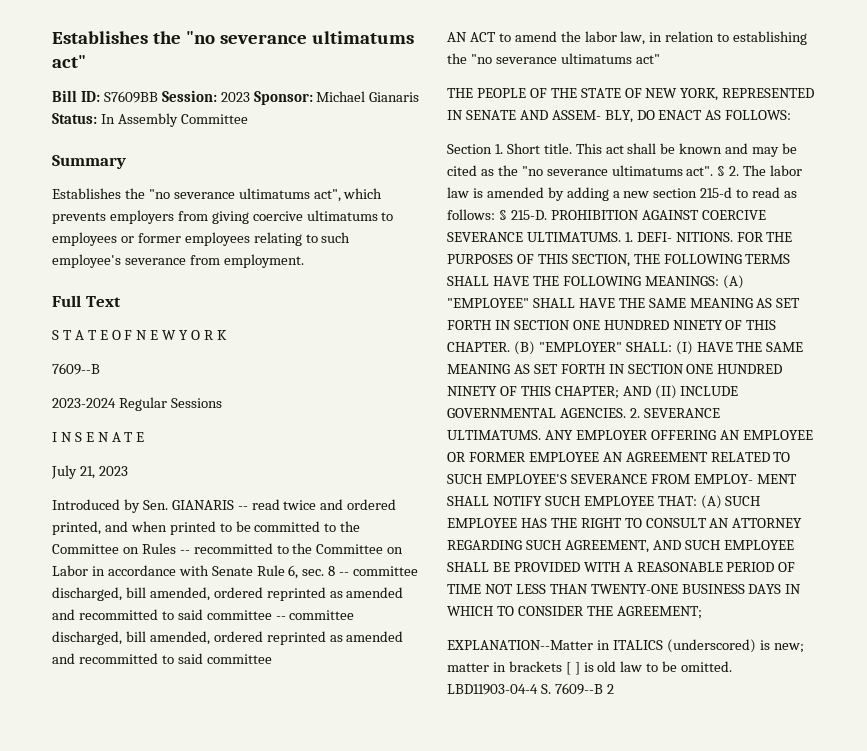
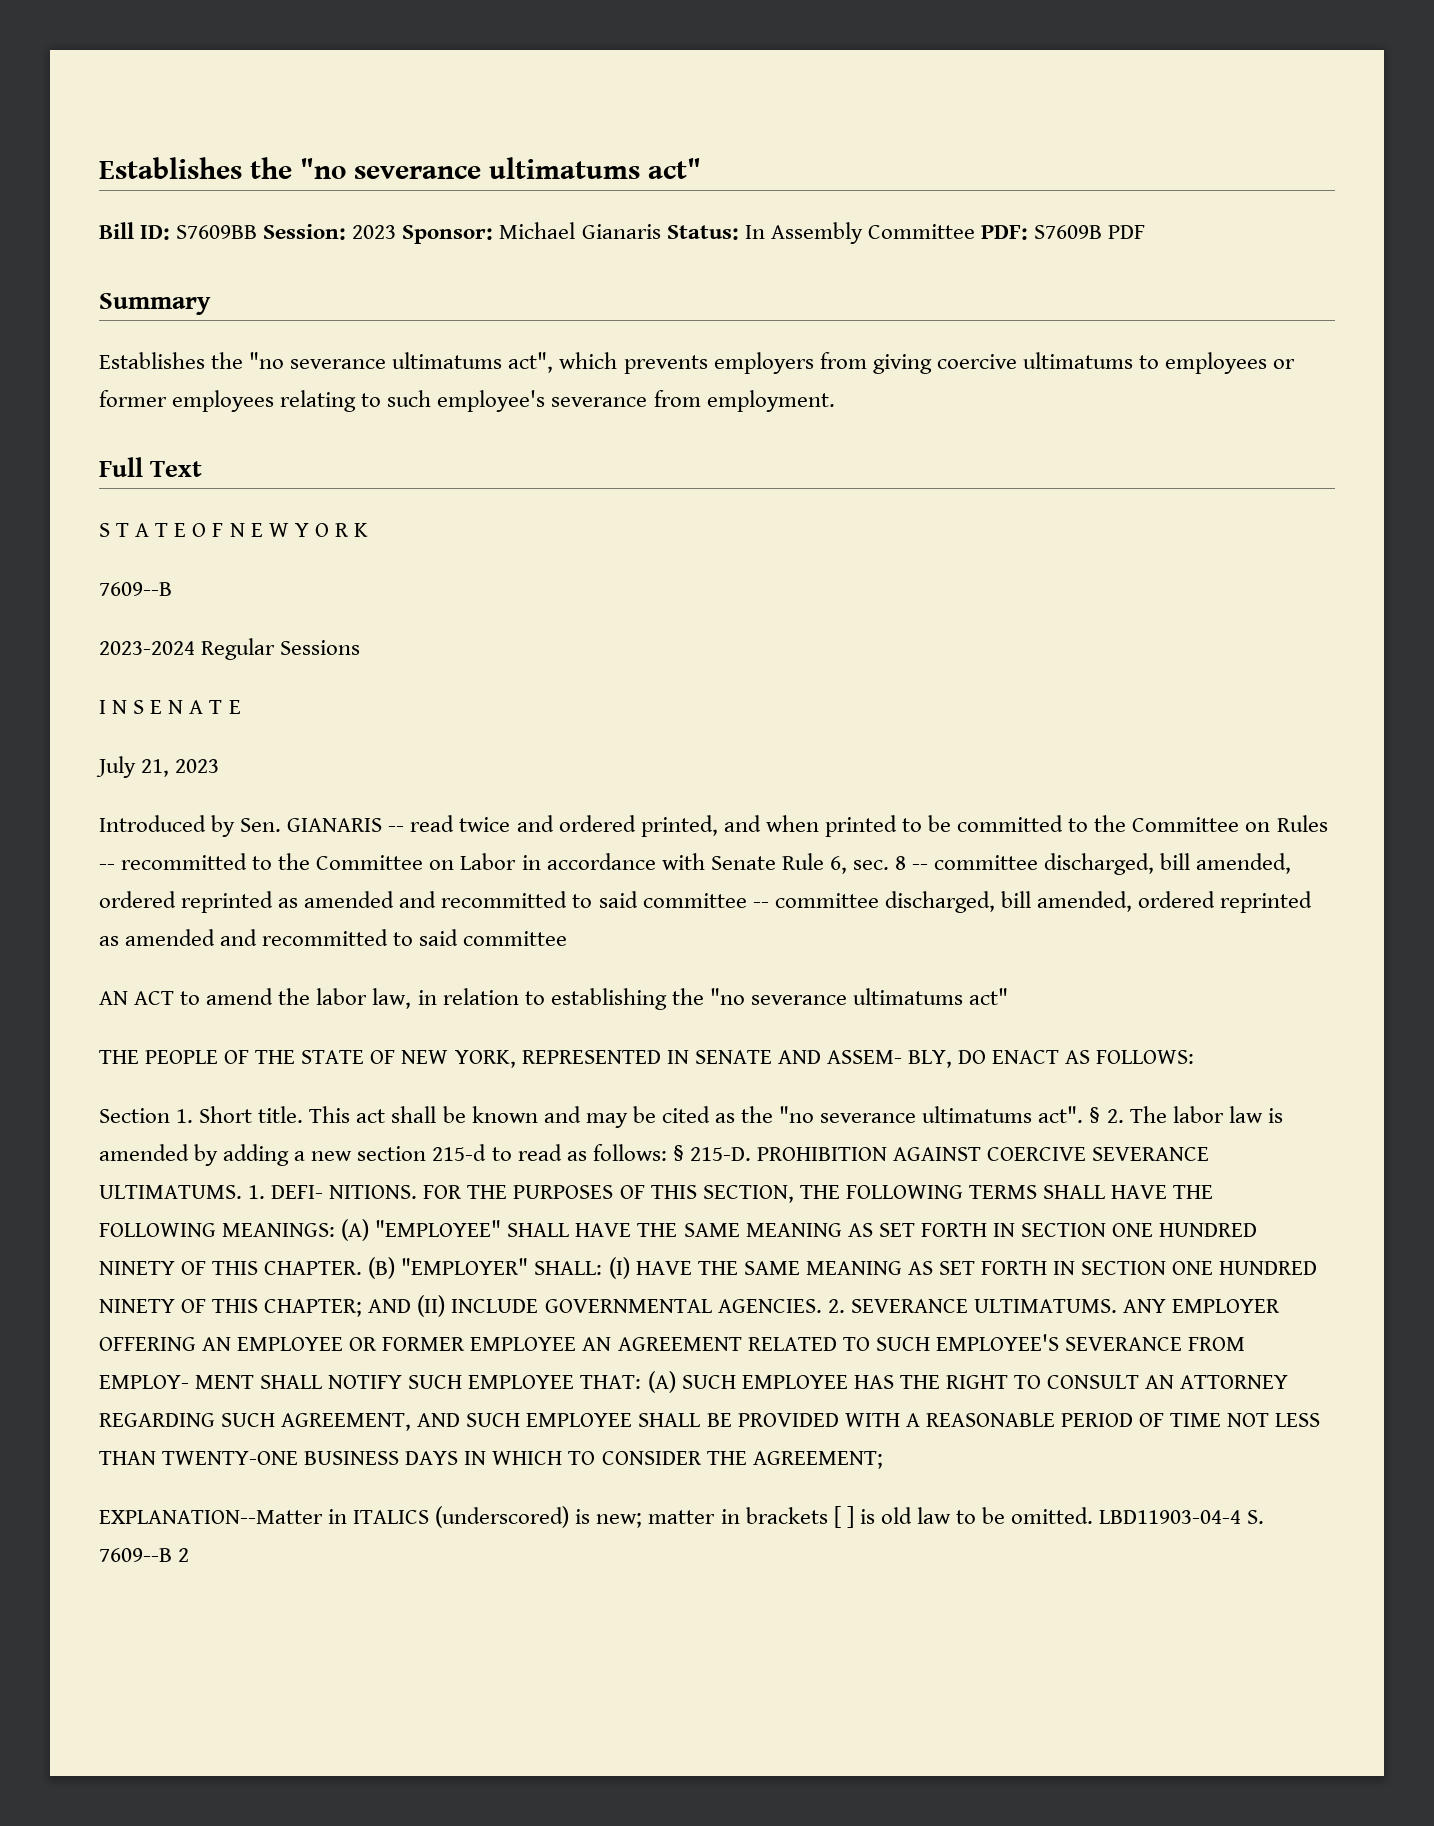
- Bill ID: S7609BB Session: 2023 Sponsor: Michael Gianaris Status: In Assembly Committee
+ Bill ID: S7609BB Session: 2023 Sponsor: Michael Gianaris Status: In Assembly Committee PDF: S7609B PDF

